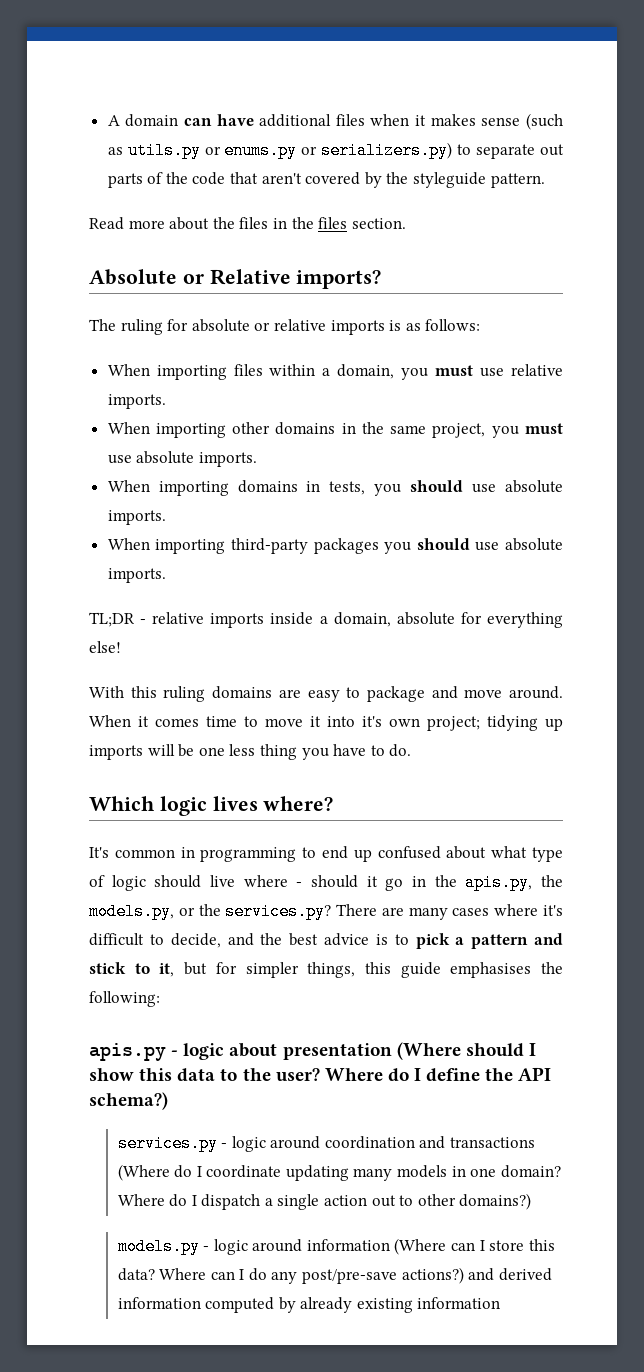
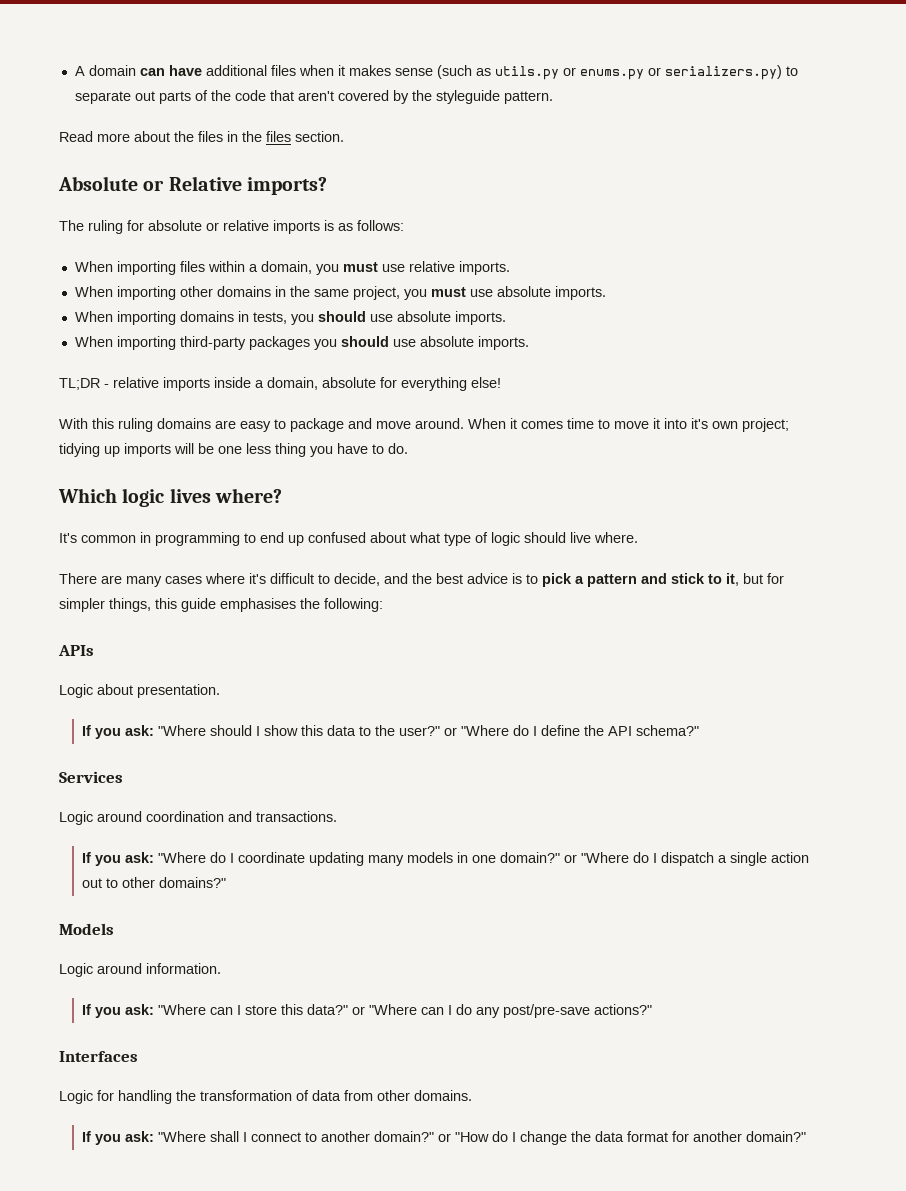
- It's common in programming to end up confused about what type of logic should live where - should it go in the apis.py, the models.py, or the services.py? There are many cases where it's difficult to decide, and the best advice is to pick a pattern and stick to it, but for simpler things, this guide emphasises the following:
+ It's common in programming to end up confused about what type of logic should live where.
+ There are many cases where it's difficult to decide, and the best advice is to pick a pattern and stick to it, but for simpler things, this guide emphasises the following:
- apis.py - logic about presentation (Where should I show this data to the user? Where do I define the API schema?)
- services.py - logic around coordination and transactions (Where do I coordinate updating many models in one domain? Where do I dispatch a single action out to other domains?)
- models.py - logic around information (Where can I store this data? Where can I do any post/pre-save actions?) and derived information computed by already existing information
+ APIs
+ Logic about presentation.
+ If you ask: "Where should I show this data to the user?" or "Where do I define the API schema?"
+ Services
+ Logic around coordination and transactions.
+ If you ask: "Where do I coordinate updating many models in one domain?" or "Where do I dispatch a single action out to other domains?"
+ Models
+ Logic around information.
+ If you ask: "Where can I store this data?" or "Where can I do any post/pre-save actions?"
+ Interfaces
+ Logic for handling the transformation of data from other domains.
+ If you ask: "Where shall I connect to another domain?" or "How do I change the data format for another domain?"

